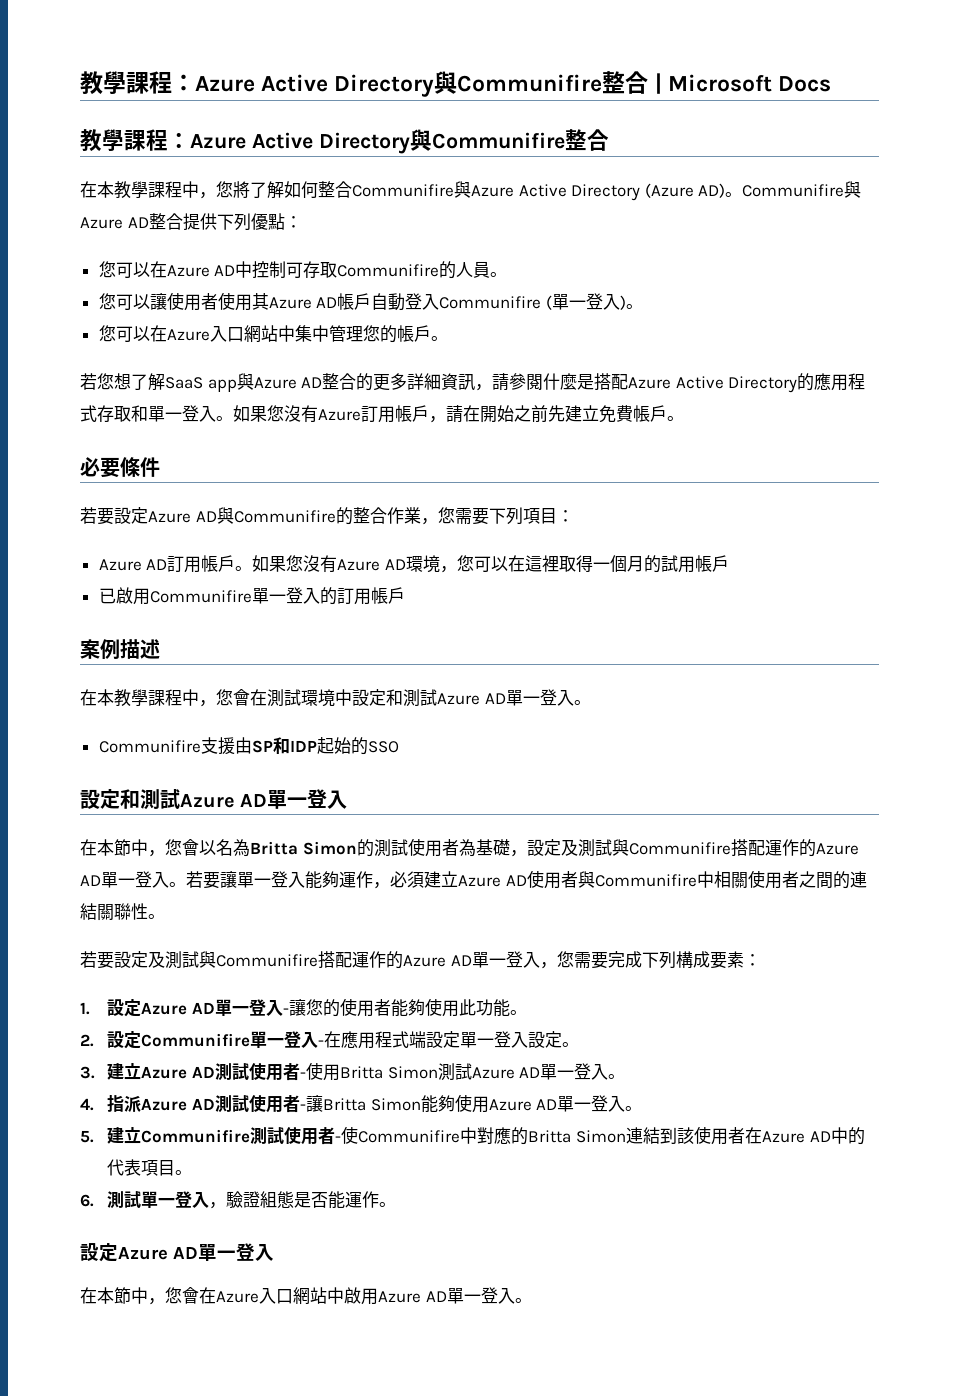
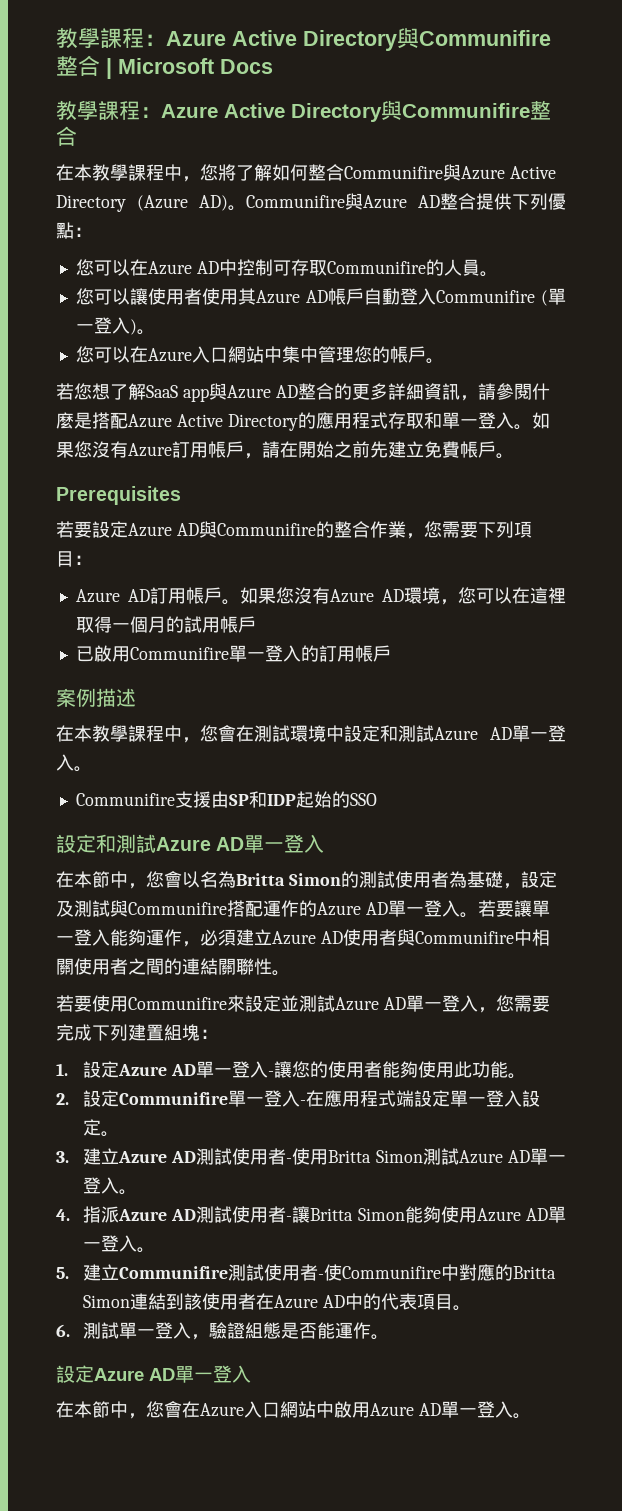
- 必要條件
+ Prerequisites
- 若要設定及測試與Communifire搭配運作的Azure AD單一登入，您需要完成下列構成要素：
+ 若要使用Communifire來設定並測試Azure AD單一登入，您需要完成下列建置組塊：

